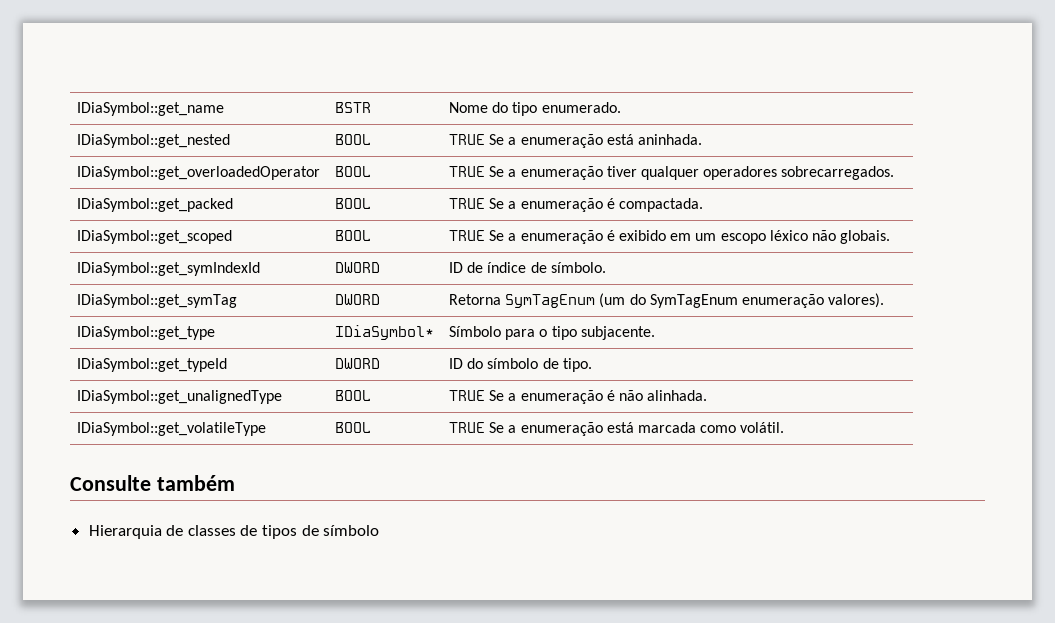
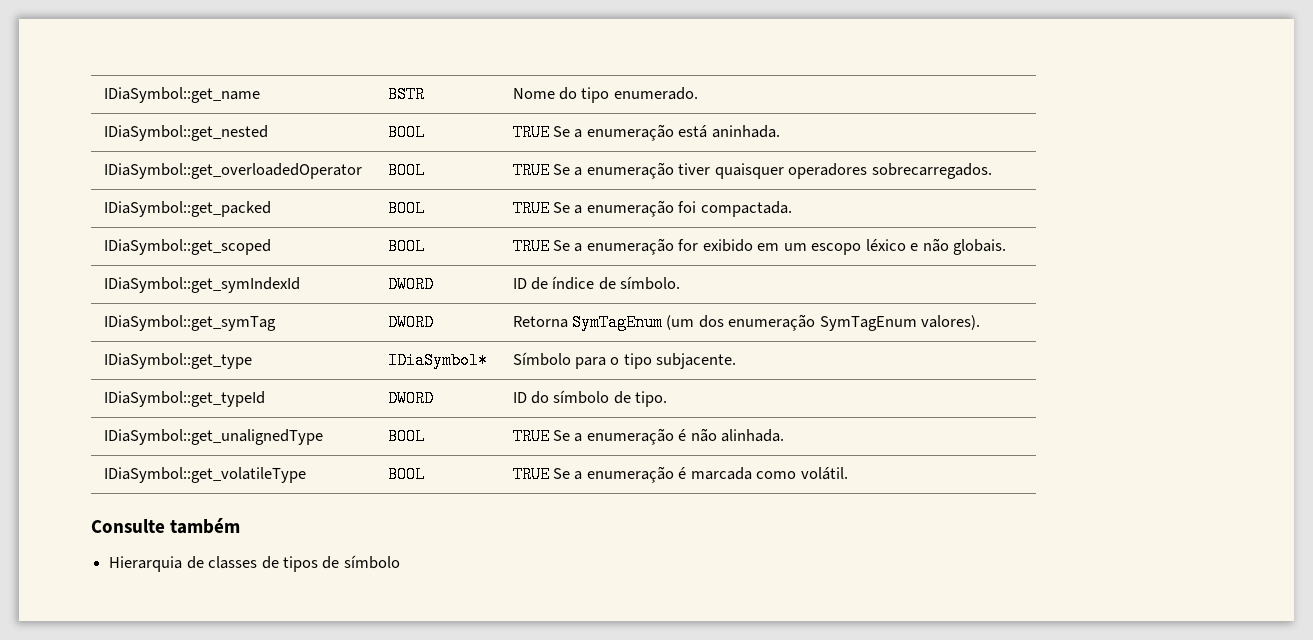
- IDiaSymbol::get_overloadedOperator | BOOL | TRUE Se a enumeração tiver qualquer operadores sobrecarregados.
+ IDiaSymbol::get_overloadedOperator | BOOL | TRUE Se a enumeração tiver quaisquer operadores sobrecarregados.
- IDiaSymbol::get_packed | BOOL | TRUE Se a enumeração é compactada.
+ IDiaSymbol::get_packed | BOOL | TRUE Se a enumeração foi compactada.
- IDiaSymbol::get_scoped | BOOL | TRUE Se a enumeração é exibido em um escopo léxico não globais.
+ IDiaSymbol::get_scoped | BOOL | TRUE Se a enumeração for exibido em um escopo léxico e não globais.
- IDiaSymbol::get_symTag | DWORD | Retorna SymTagEnum (um do SymTagEnum enumeração valores).
+ IDiaSymbol::get_symTag | DWORD | Retorna SymTagEnum (um dos enumeração SymTagEnum valores).
- IDiaSymbol::get_volatileType | BOOL | TRUE Se a enumeração está marcada como volátil.
+ IDiaSymbol::get_volatileType | BOOL | TRUE Se a enumeração é marcada como volátil.

